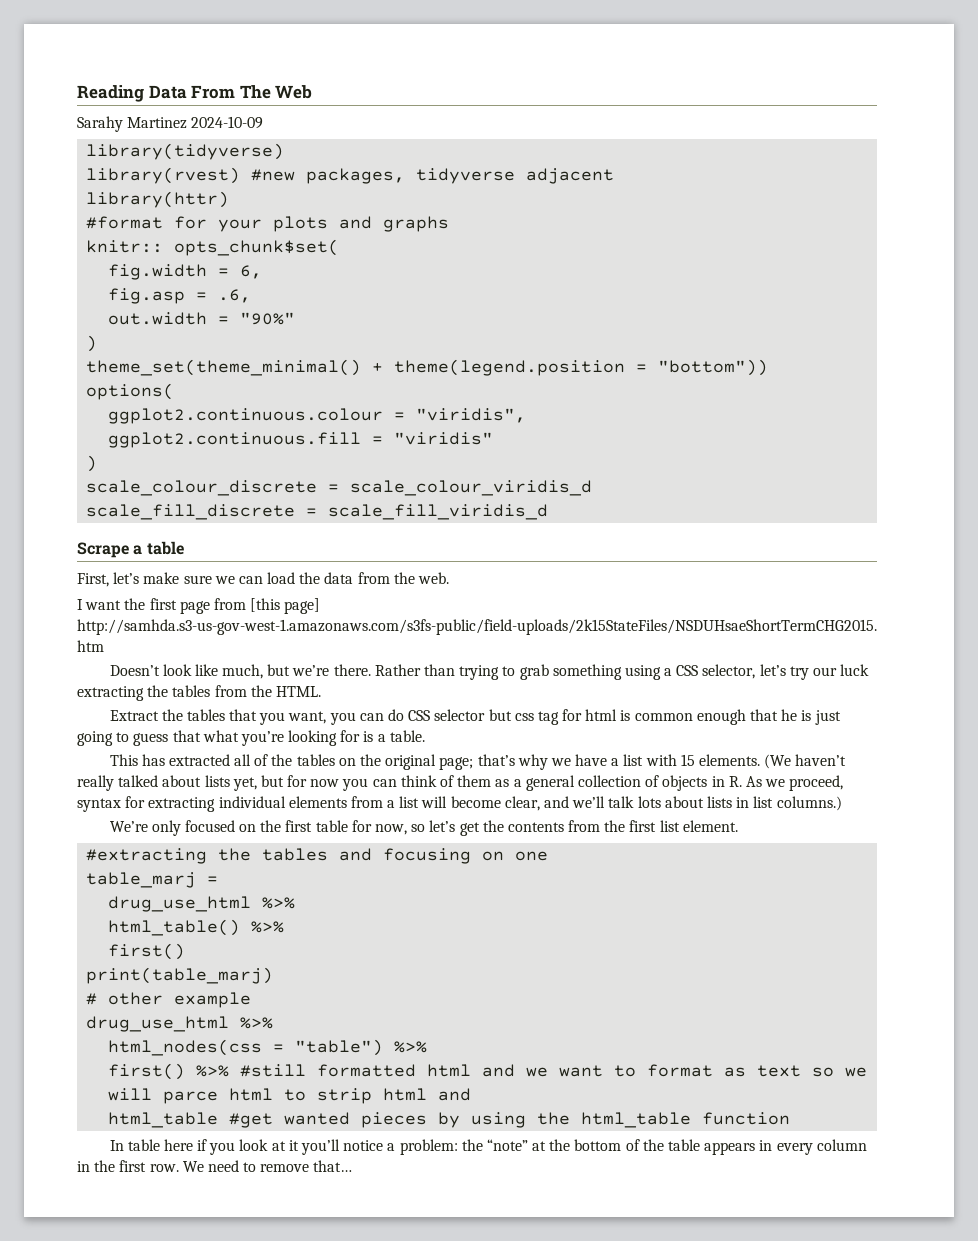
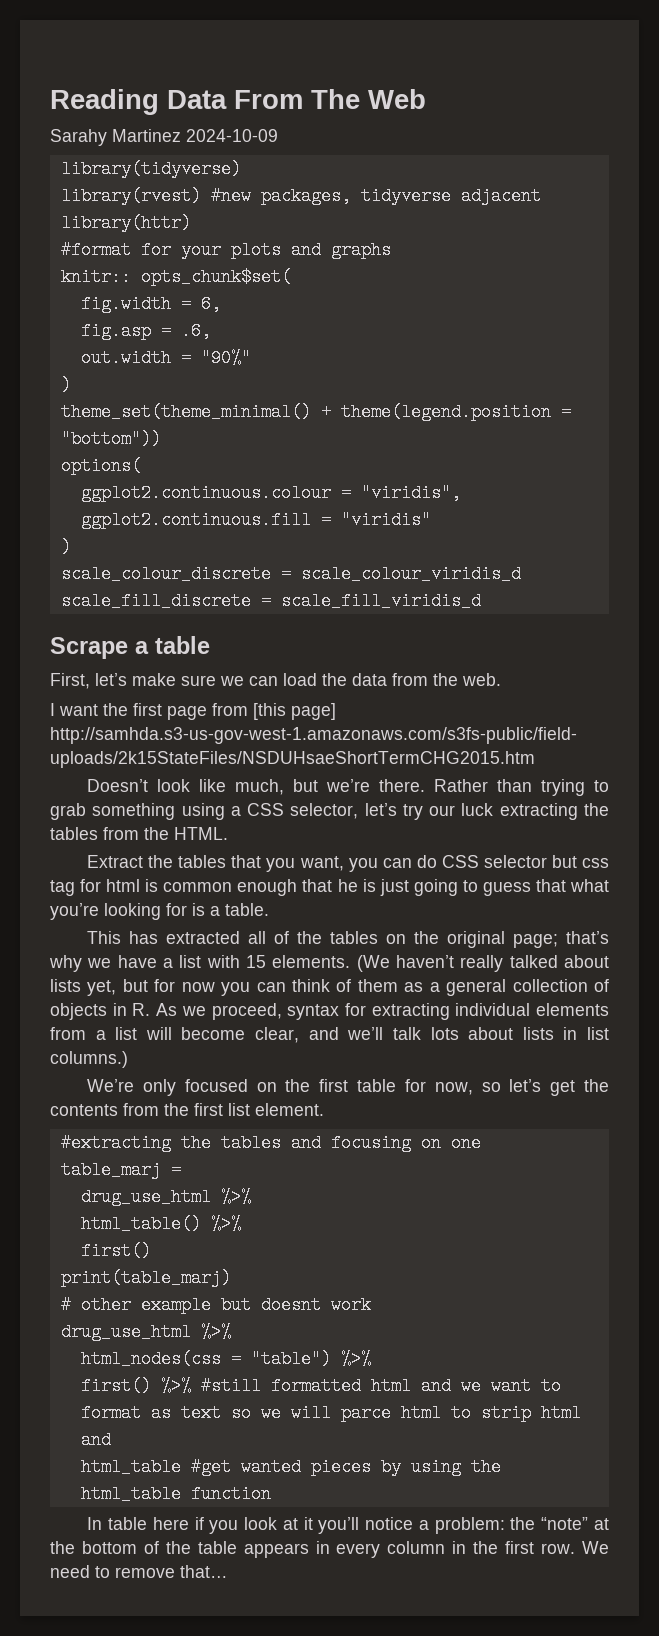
- # other example
+ # other example but doesnt work

